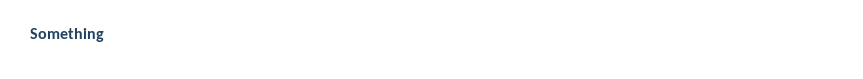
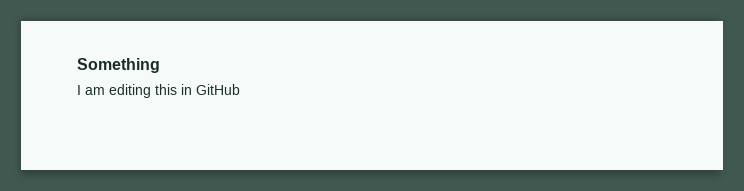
+ I am editing this in GitHub

